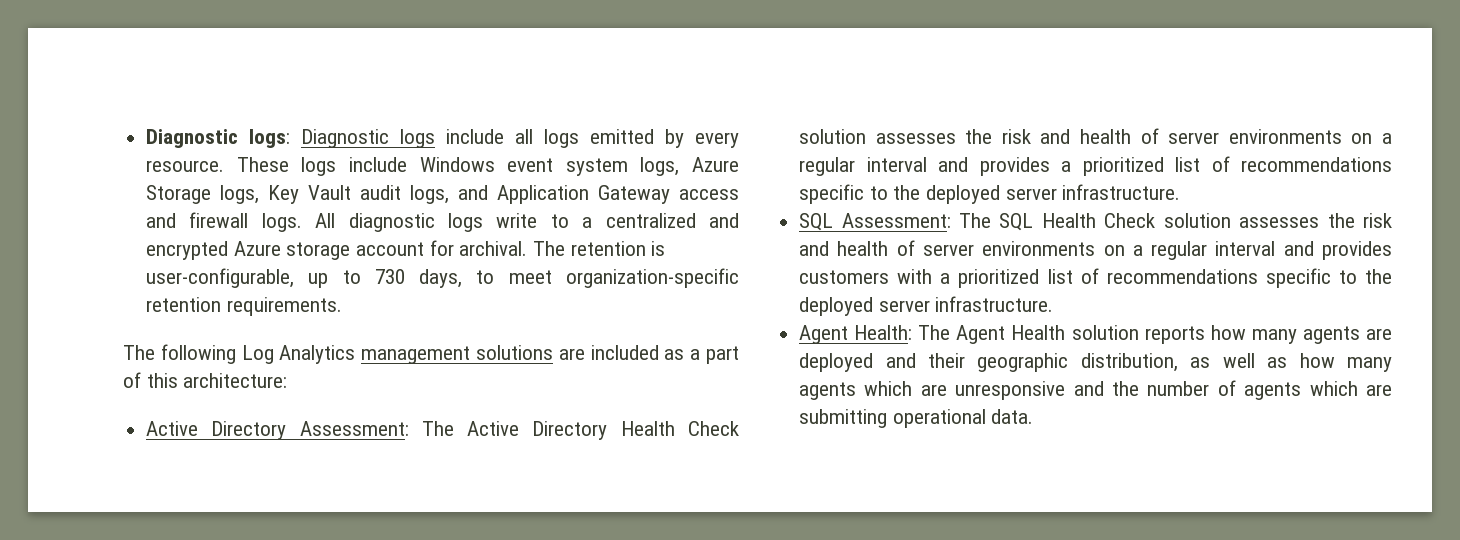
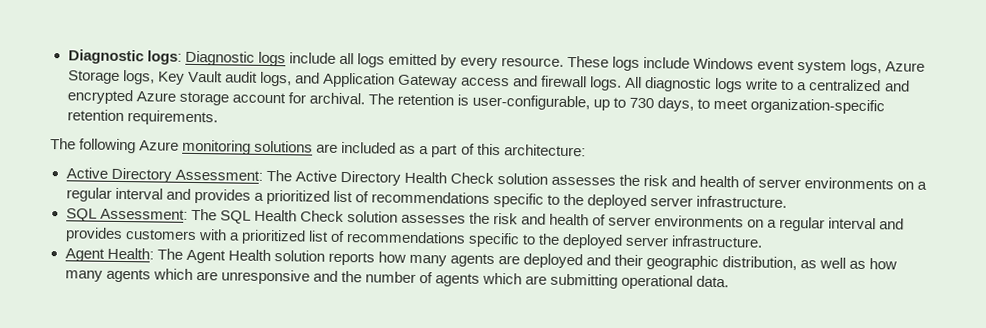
- The following Log Analytics management solutions are included as a part of this architecture:
+ The following Azure monitoring solutions are included as a part of this architecture:

